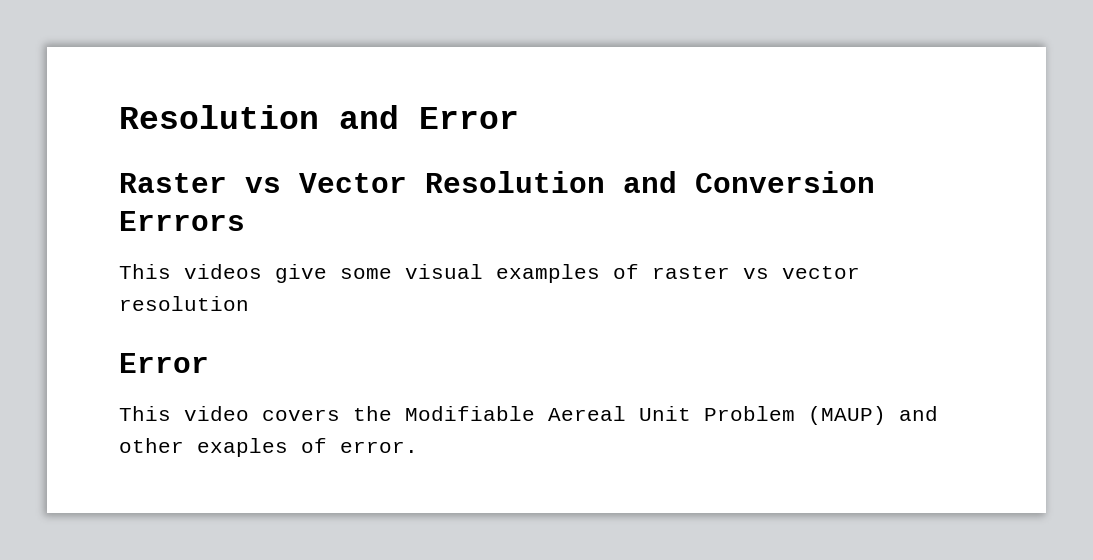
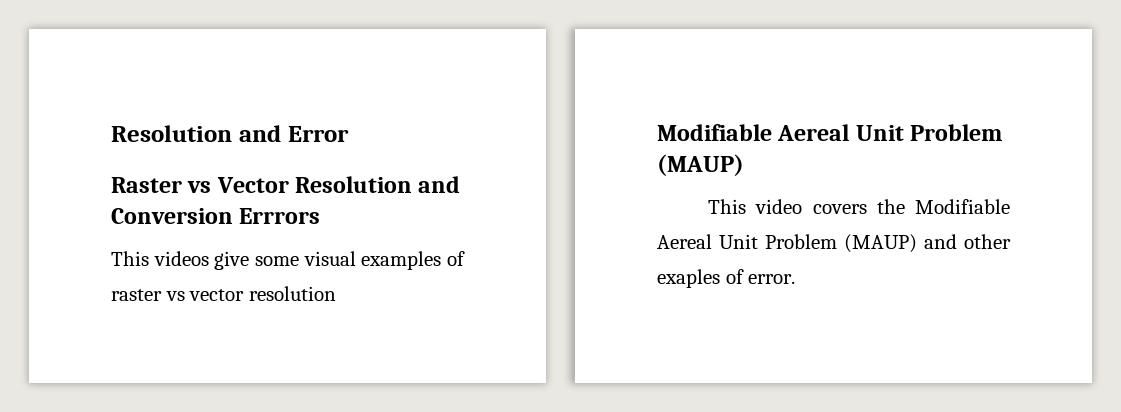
  This videos give some visual examples of raster vs vector resolution
- Error
+ Modifiable Aereal Unit Problem (MAUP)

